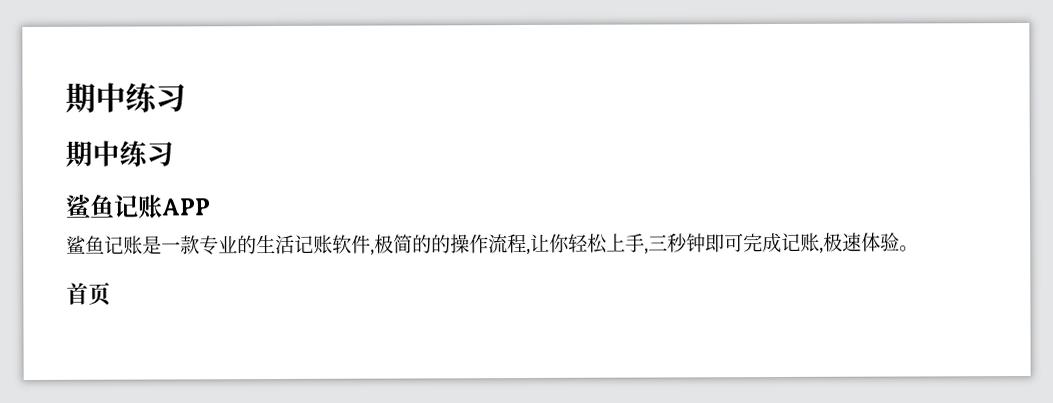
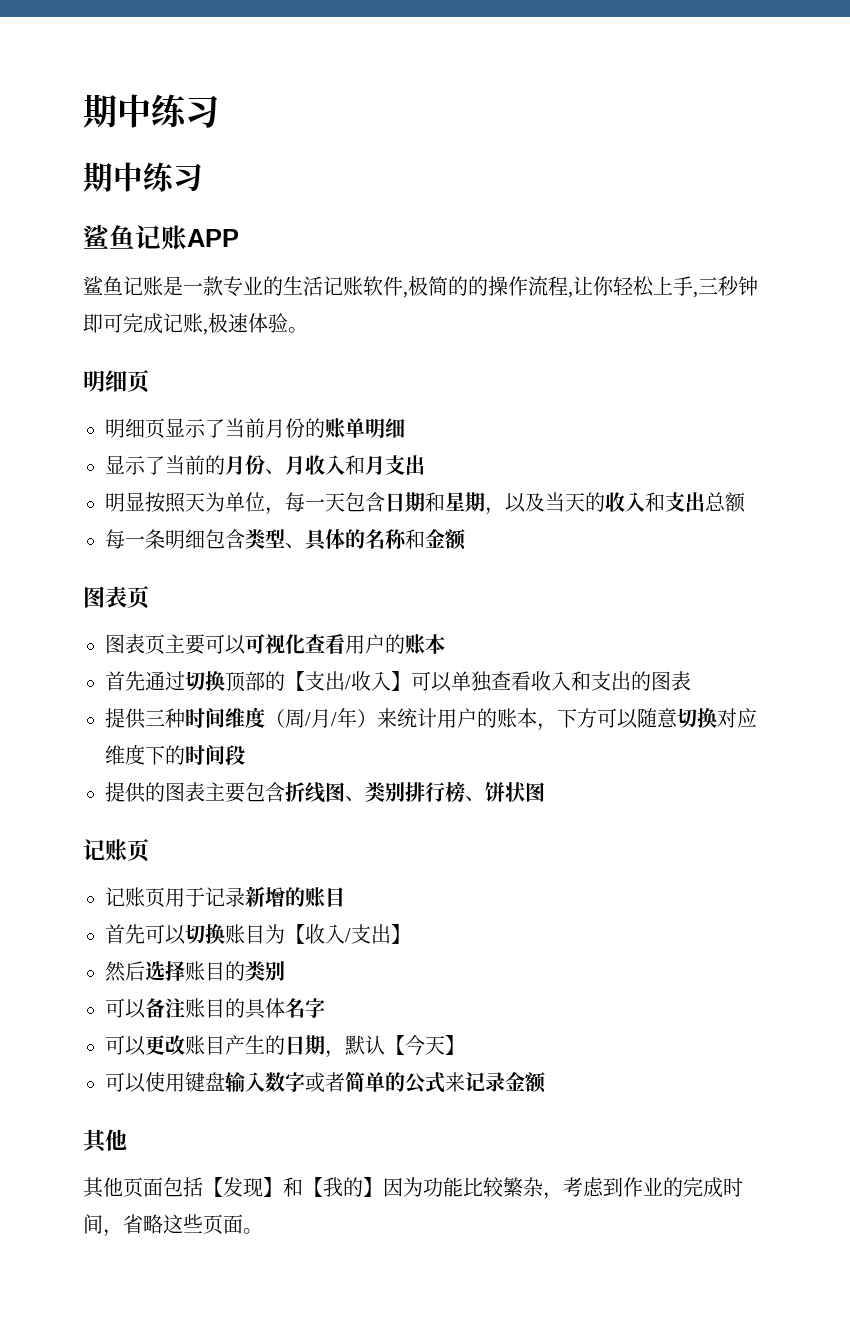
  鲨鱼记账是一款专业的生活记账软件,极简的的操作流程,让你轻松上手,三秒钟即可完成记账,极速体验。
- 首页
+ 明细页
+ 明细页显示了当前月份的账单明细
+ 显示了当前的月份、月收入和月支出
+ 明显按照天为单位，每一天包含日期和星期，以及当天的收入和支出总额
+ 每一条明细包含类型、具体的名称和金额
+ 图表页
+ 图表页主要可以可视化查看用户的账本
+ 首先通过切换顶部的【支出/收入】可以单独查看收入和支出的图表
+ 提供三种时间维度（周/月/年）来统计用户的账本，下方可以随意切换对应维度下的时间段
+ 提供的图表主要包含折线图、类别排行榜、饼状图
+ 记账页
+ 记账页用于记录新增的账目
+ 首先可以切换账目为【收入/支出】
+ 然后选择账目的类别
+ 可以备注账目的具体名字
+ 可以更改账目产生的日期，默认【今天】
+ 可以使用键盘输入数字或者简单的公式来记录金额
+ 其他
+ 其他页面包括【发现】和【我的】因为功能比较繁杂，考虑到作业的完成时间，省略这些页面。

